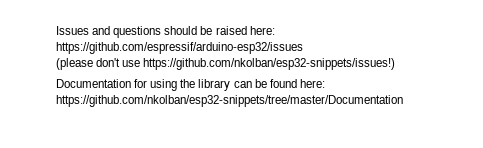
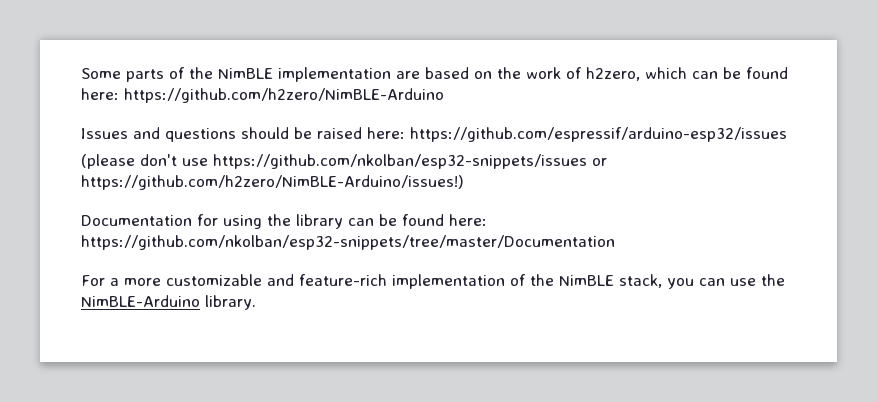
+ Some parts of the NimBLE implementation are based on the work of h2zero, which can be found here: https://github.com/h2zero/NimBLE-Arduino
- (please don't use https://github.com/nkolban/esp32-snippets/issues!)
+ (please don't use https://github.com/nkolban/esp32-snippets/issues or https://github.com/h2zero/NimBLE-Arduino/issues!)
+ For a more customizable and feature-rich implementation of the NimBLE stack, you can use the NimBLE-Arduino library.

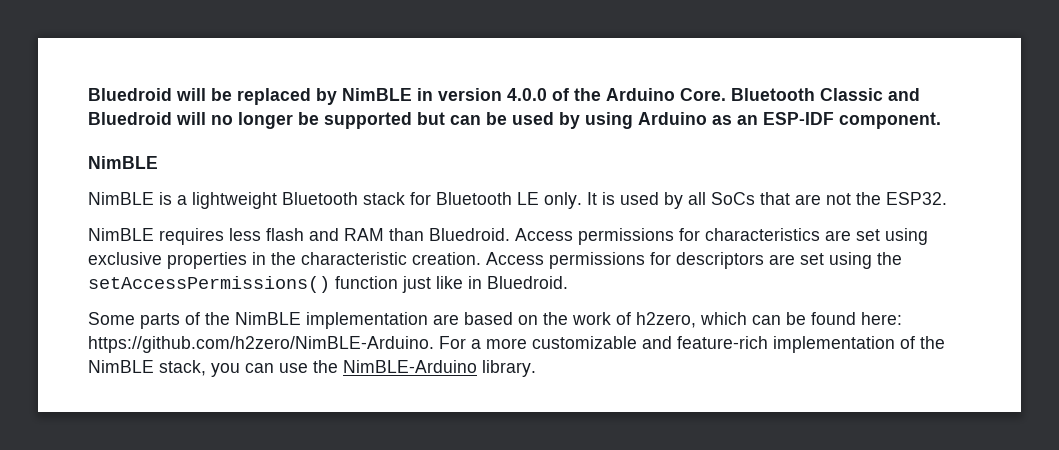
+ Bluedroid will be replaced by NimBLE in version 4.0.0 of the Arduino Core. Bluetooth Classic and Bluedroid will no longer be supported but can be used by using Arduino as an ESP-IDF component.
+ NimBLE
+ NimBLE is a lightweight Bluetooth stack for Bluetooth LE only. It is used by all SoCs that are not the ESP32.
+ NimBLE requires less flash and RAM than Bluedroid. Access permissions for characteristics are set using exclusive properties in the characteristic creation. Access permissions for descriptors are set using the setAccessPermissions() function just like in Bluedroid.
- Some parts of the NimBLE implementation are based on the work of h2zero, which can be found here: https://github.com/h2zero/NimBLE-Arduino
- Issues and questions should be raised here: https://github.com/espressif/arduino-esp32/issues
- (please don't use https://github.com/nkolban/esp32-snippets/issues or https://github.com/h2zero/NimBLE-Arduino/issues!)
- Documentation for using the library can be found here: https://github.com/nkolban/esp32-snippets/tree/master/Documentation
- For a more customizable and feature-rich implementation of the NimBLE stack, you can use the NimBLE-Arduino library.
+ Some parts of the NimBLE implementation are based on the work of h2zero, which can be found here: https://github.com/h2zero/NimBLE-Arduino. For a more customizable and feature-rich implementation of the NimBLE stack, you can use the NimBLE-Arduino library.

